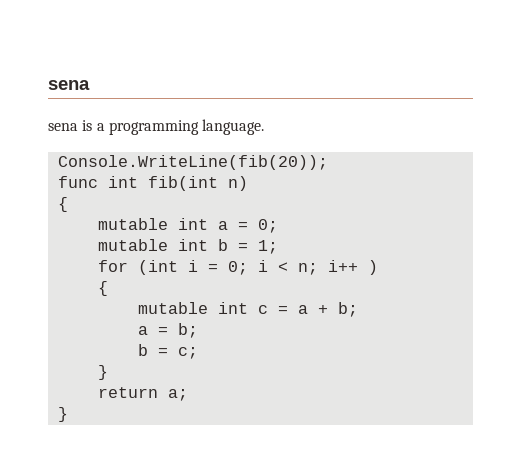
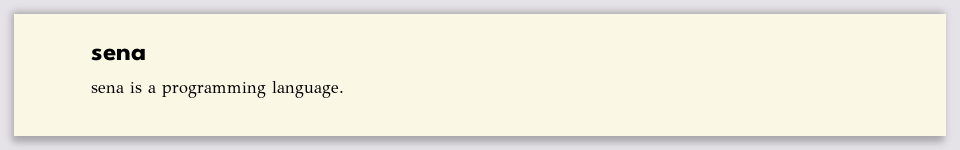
- Console.WriteLine(fib(20));
- func int fib(int n)
- {
- mutable int a = 0;
- mutable int b = 1;
- for (int i = 0; i < n; i++ )
- {
- mutable int c = a + b;
- a = b;
- b = c;
- }
- return a;
- }

